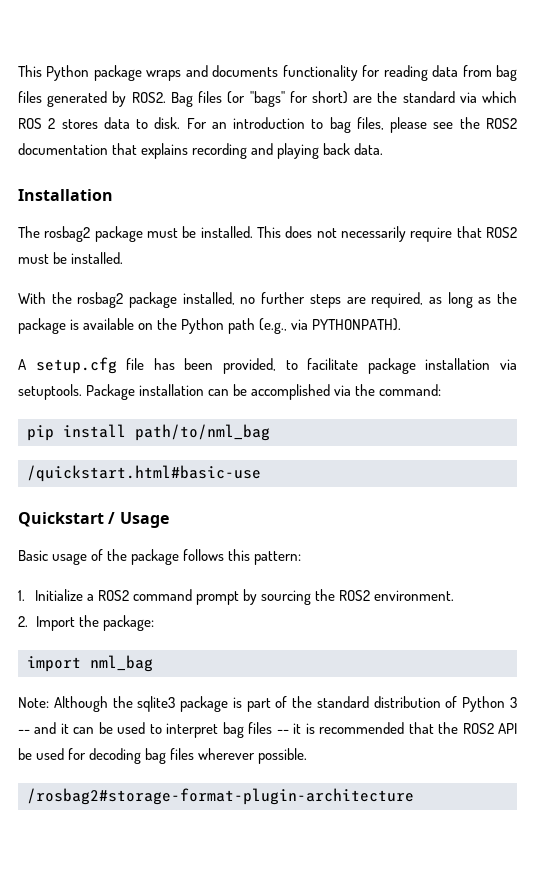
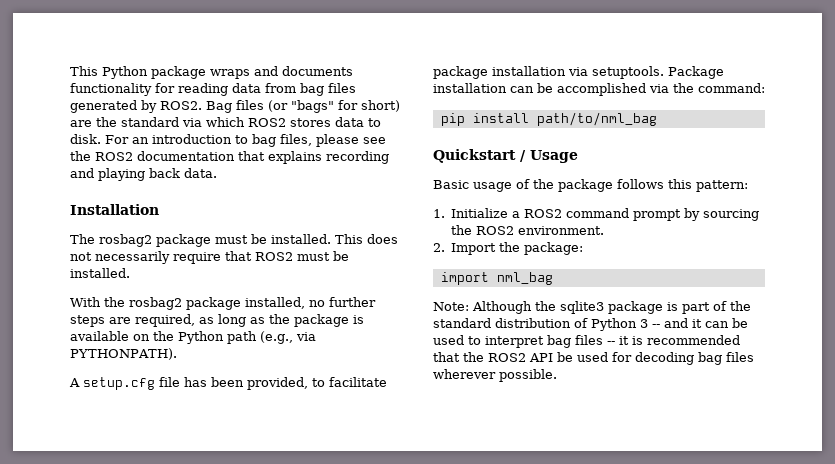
- Bag files (or "bags" for short) are the standard via which ROS 2 stores data to disk.
+ Bag files (or "bags" for short) are the standard via which ROS2 stores data to disk.
- /quickstart.html#basic-use
- /rosbag2#storage-format-plugin-architecture

